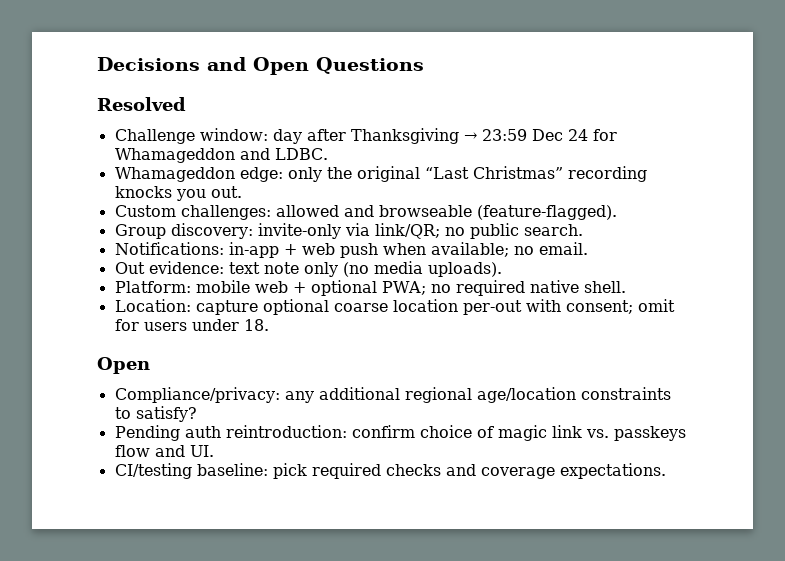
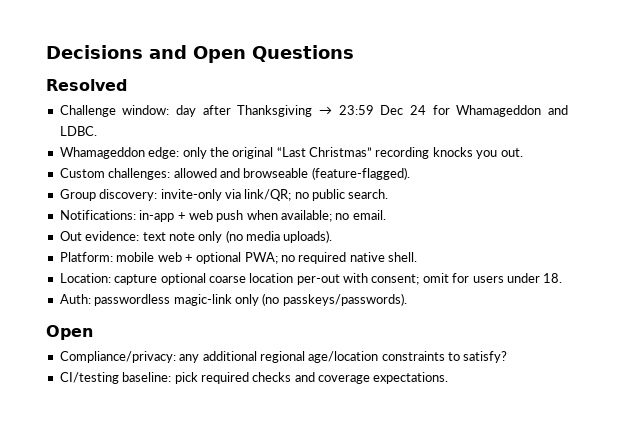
+ Auth: passwordless magic-link only (no passkeys/passwords).
- Pending auth reintroduction: confirm choice of magic link vs. passkeys flow and UI.

